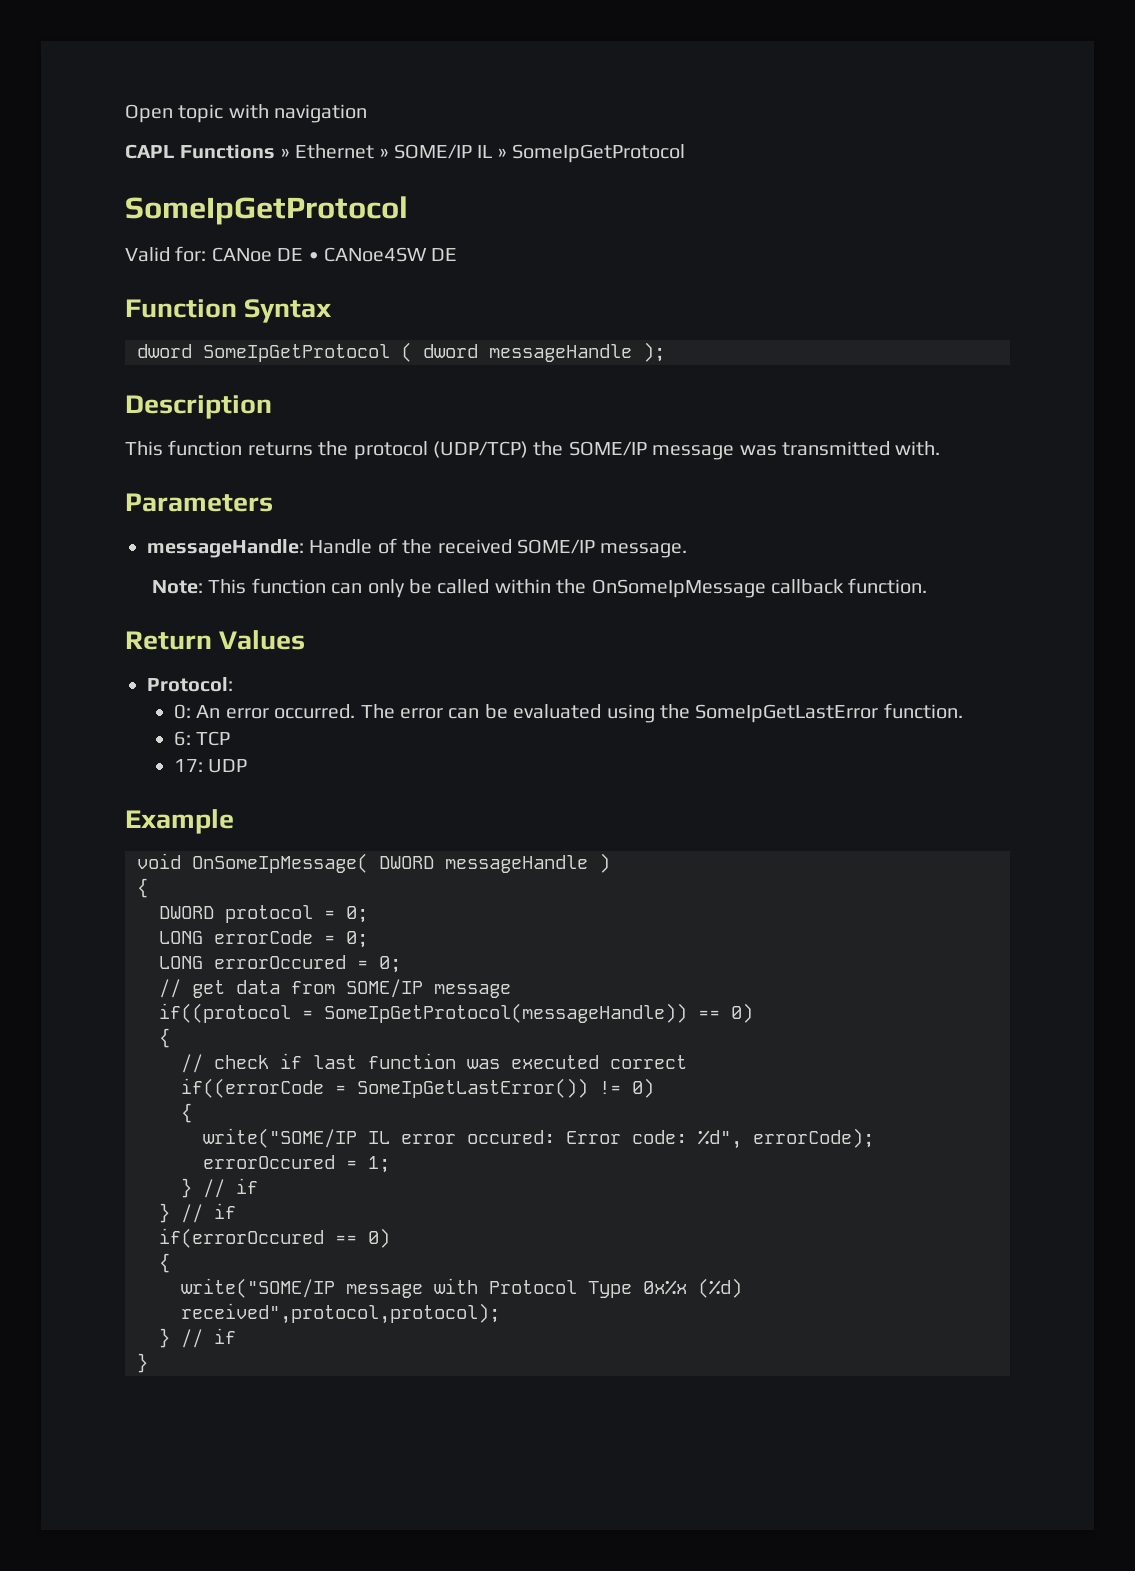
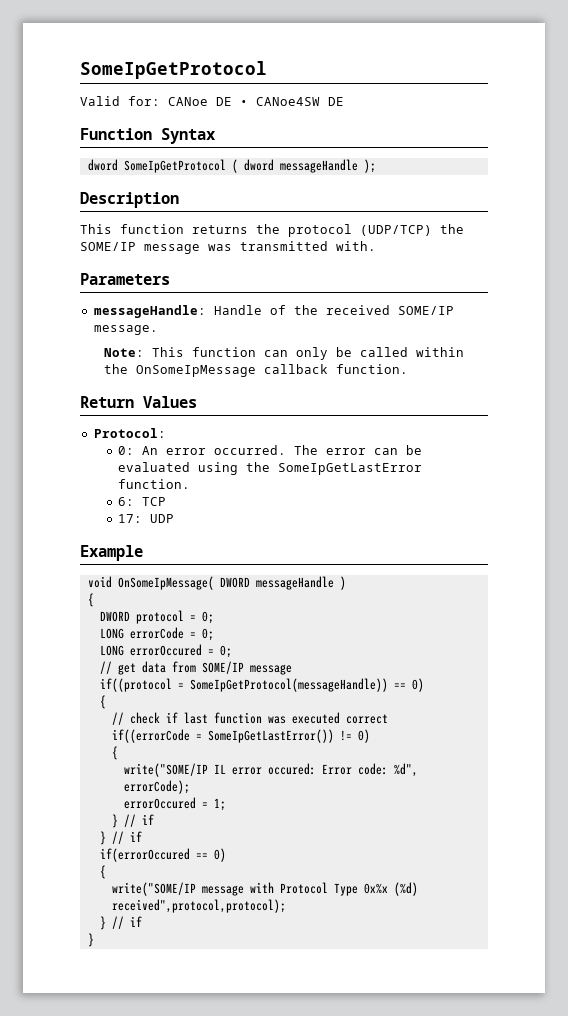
- Open topic with navigation
- CAPL Functions » Ethernet » SOME/IP IL » SomeIpGetProtocol

